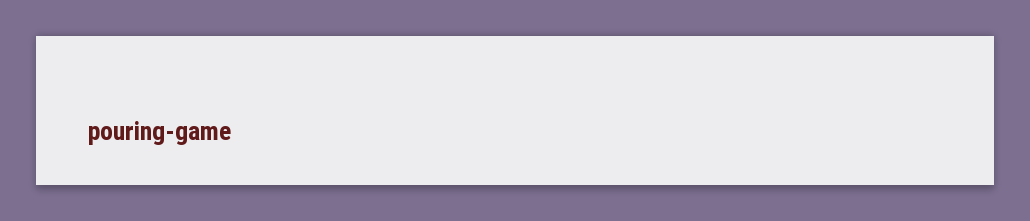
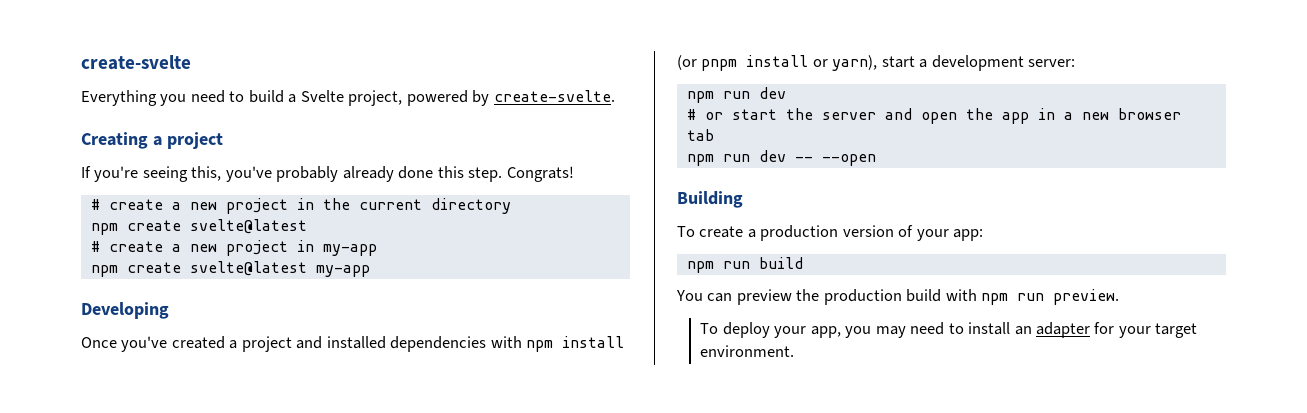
- pouring-game
+ create-svelte
+ Everything you need to build a Svelte project, powered by create-svelte.
+ Creating a project
+ If you're seeing this, you've probably already done this step. Congrats!
+ # create a new project in the current directory
+ npm create svelte@latest
+ # create a new project in my-app
+ npm create svelte@latest my-app
+ Developing
+ Once you've created a project and installed dependencies with npm install (or pnpm install or yarn), start a development server:
+ npm run dev
+ # or start the server and open the app in a new browser tab
+ npm run dev -- --open
+ Building
+ To create a production version of your app:
+ npm run build
+ You can preview the production build with npm run preview.
+ To deploy your app, you may need to install an adapter for your target environment.

